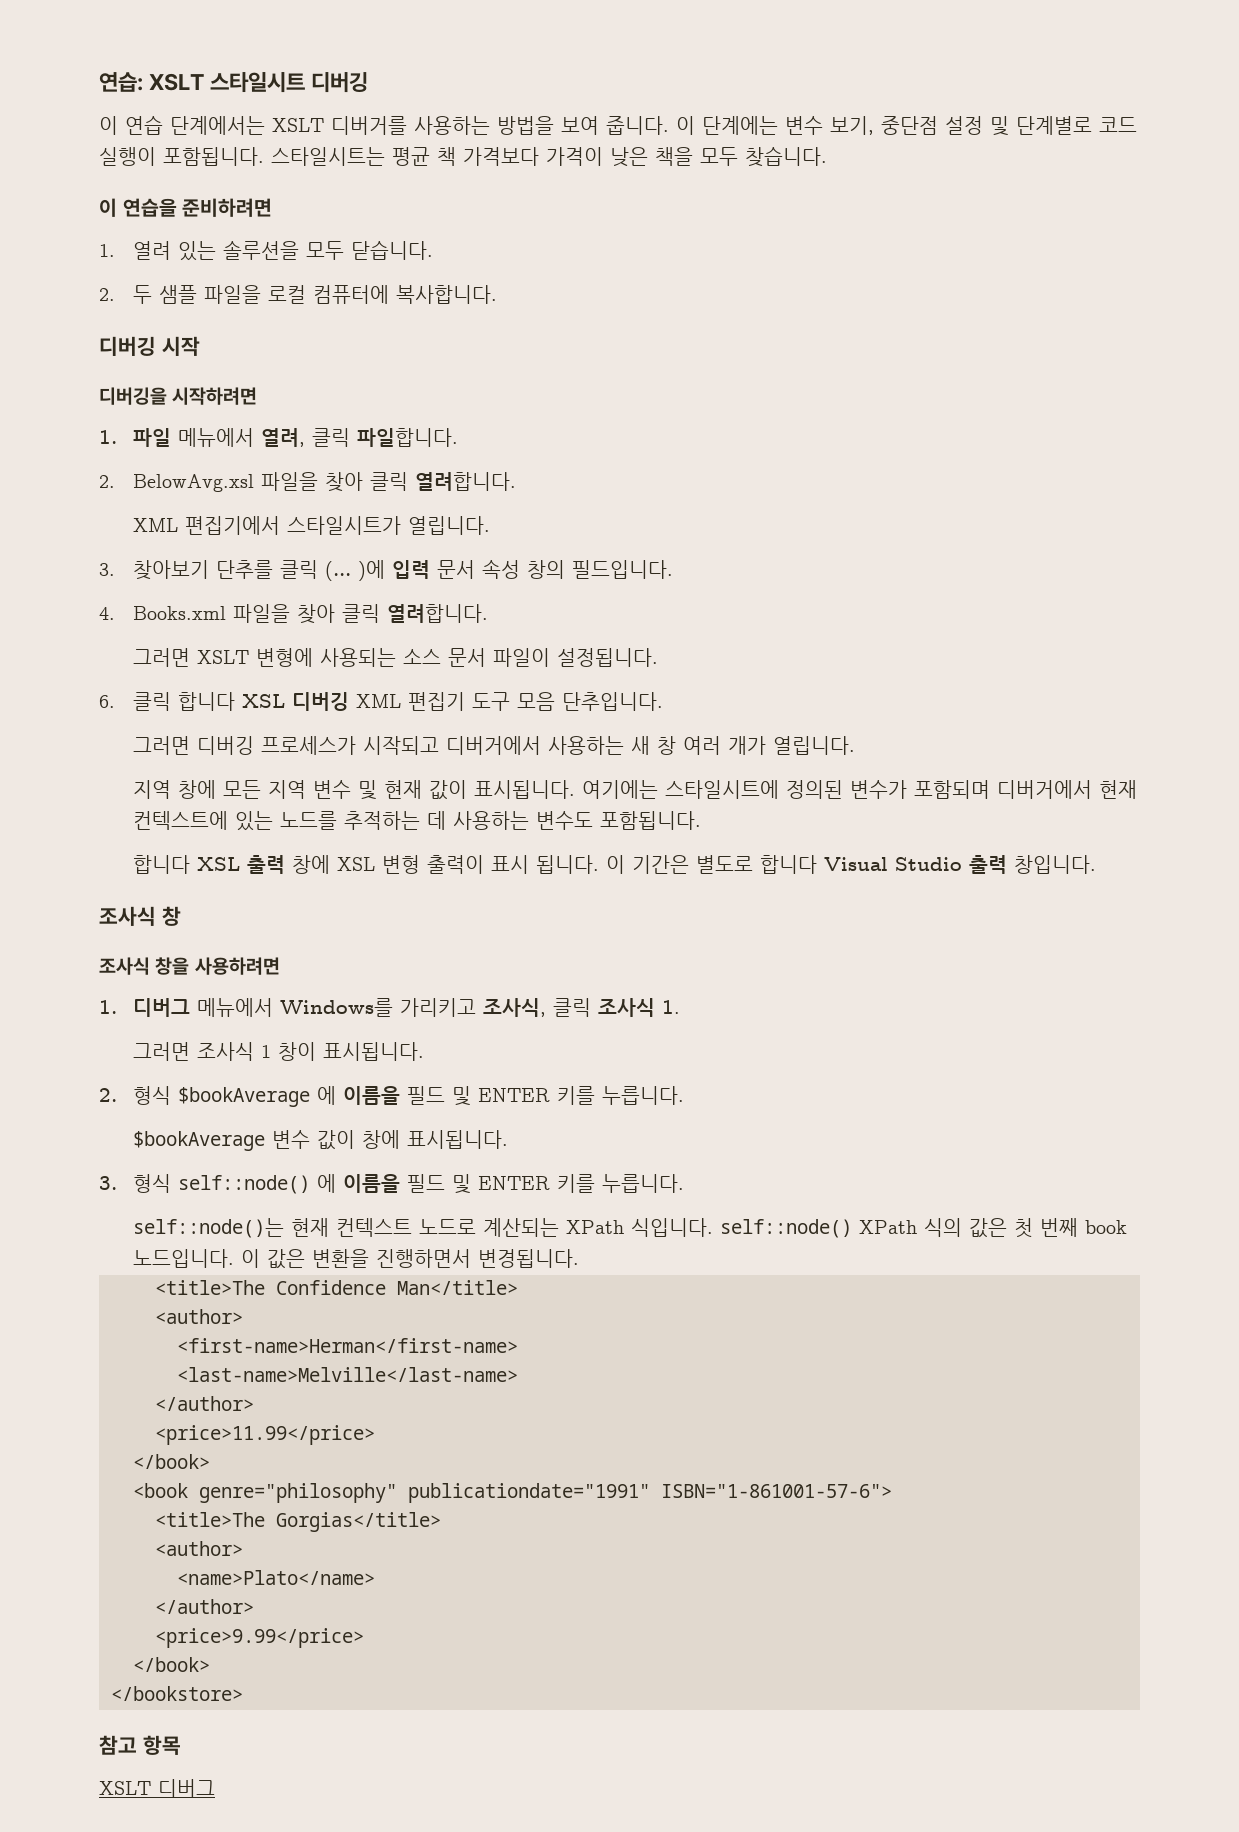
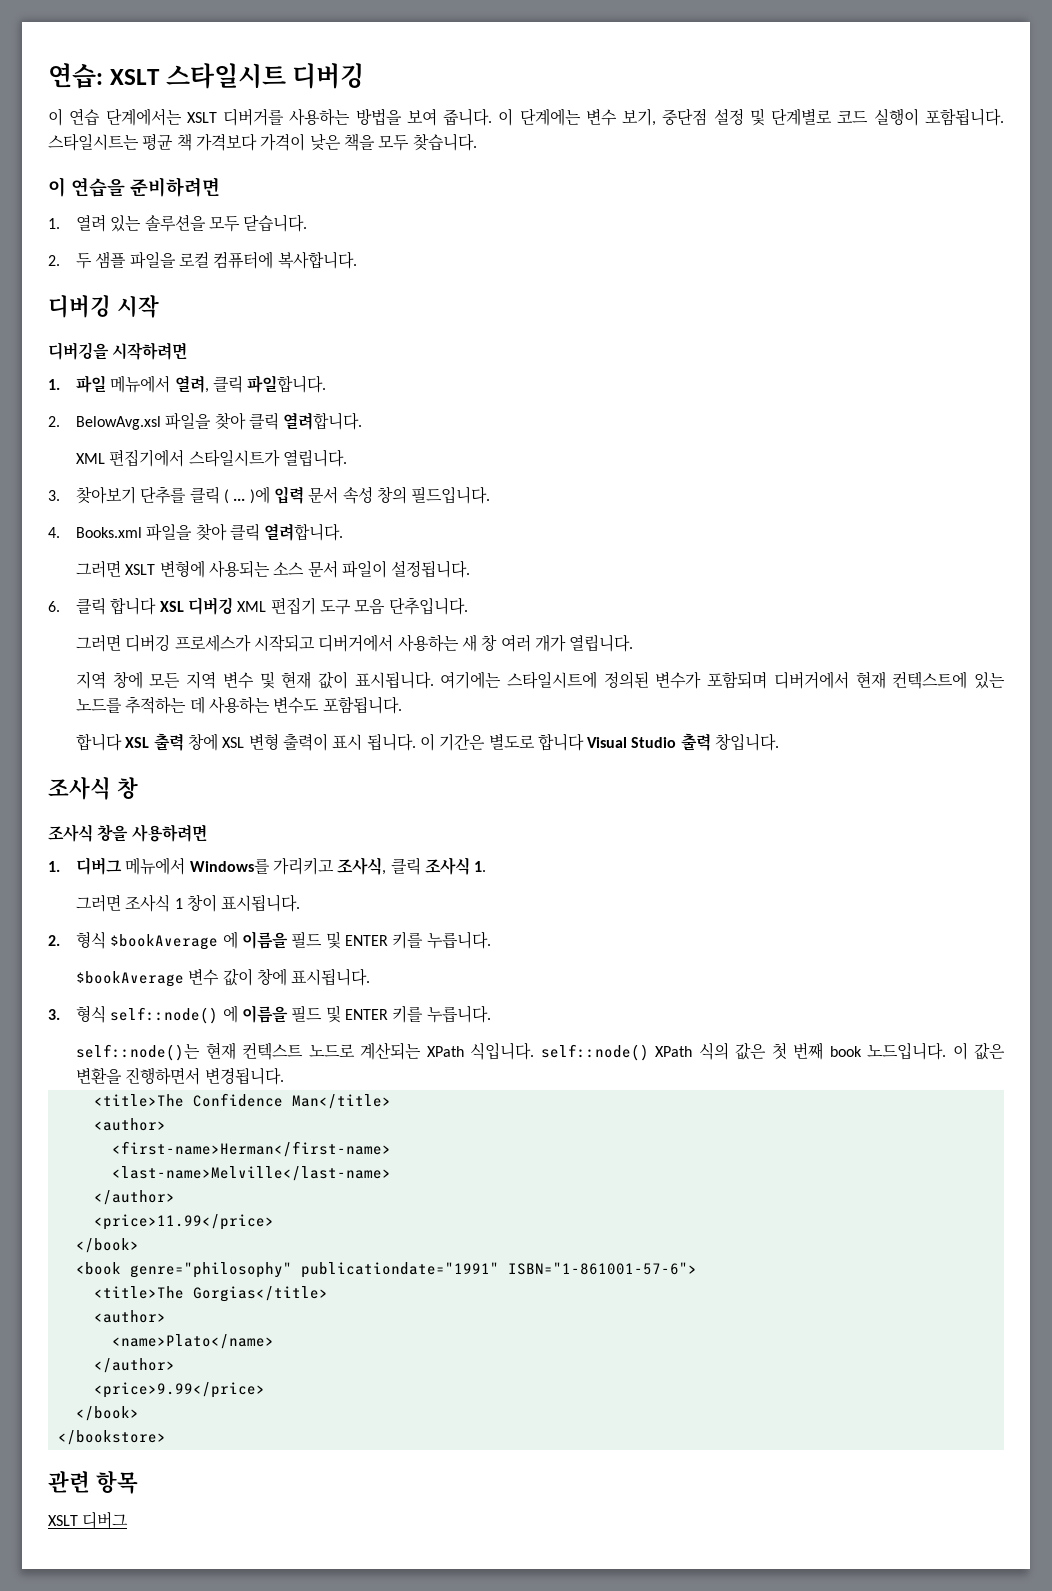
- 3. 찾아보기 단추를 클릭 (... )에 입력 문서 속성 창의 필드입니다.
+ 3. 찾아보기 단추를 클릭 ( ... )에 입력 문서 속성 창의 필드입니다.
- 참고 항목
+ 관련 항목

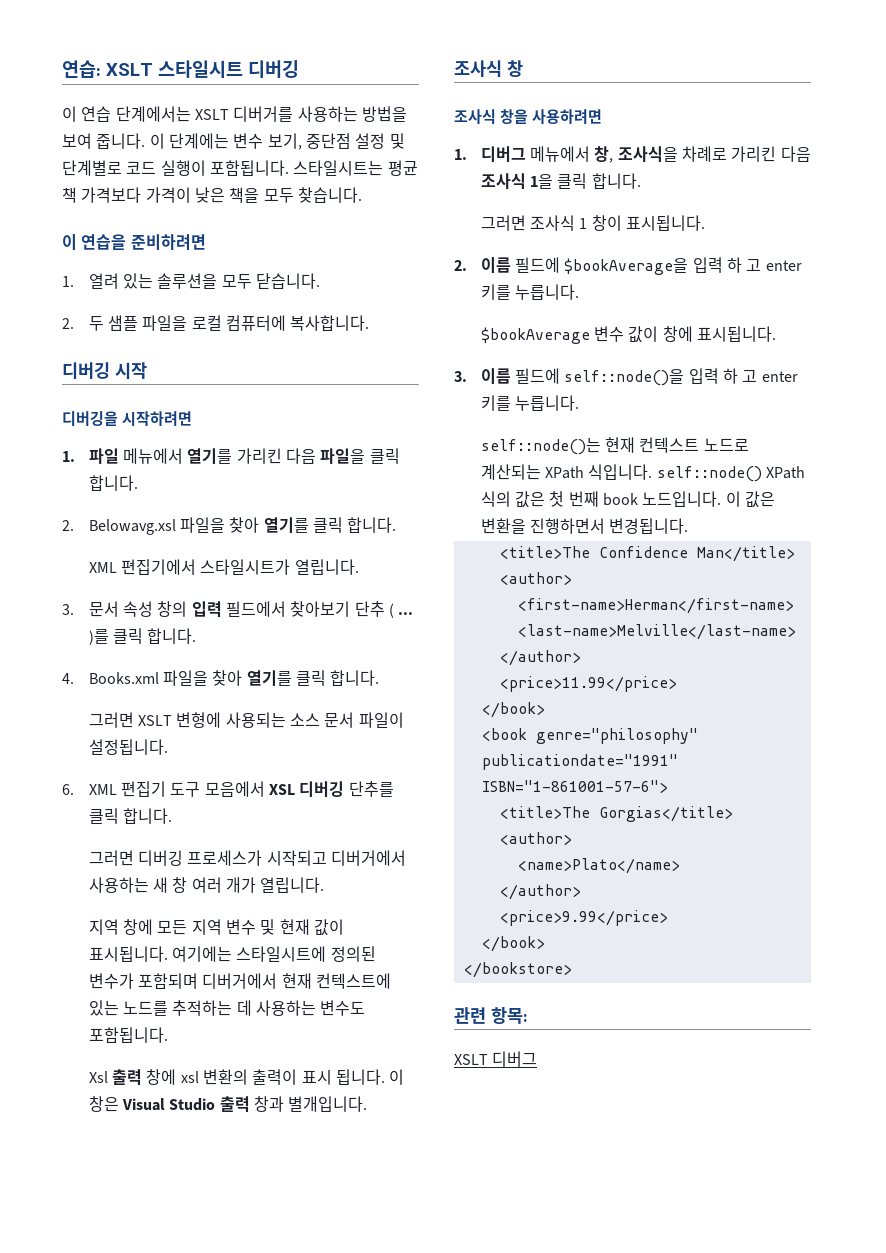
- 1. 파일 메뉴에서 열려, 클릭 파일합니다.
- 2. BelowAvg.xsl 파일을 찾아 클릭 열려합니다.
+ 1. 파일 메뉴에서 열기를 가리킨 다음 파일을 클릭 합니다.
+ 2. Belowavg.xsl 파일을 찾아 열기를 클릭 합니다.
- 3. 찾아보기 단추를 클릭 ( ... )에 입력 문서 속성 창의 필드입니다.
+ 3. 문서 속성 창의 입력 필드에서 찾아보기 단추 ( ... )를 클릭 합니다.
- 4. Books.xml 파일을 찾아 클릭 열려합니다.
+ 4. Books.xml 파일을 찾아 열기를 클릭 합니다.
- 6. 클릭 합니다 XSL 디버깅 XML 편집기 도구 모음 단추입니다.
+ 6. XML 편집기 도구 모음에서 XSL 디버깅 단추를 클릭 합니다.
- 합니다 XSL 출력 창에 XSL 변형 출력이 표시 됩니다.
+ Xsl 출력 창에 xsl 변환의 출력이 표시 됩니다.
- 이 기간은 별도로 합니다 Visual Studio 출력 창입니다.
+ 이 창은 Visual Studio 출력 창과 별개입니다.
- 1. 디버그 메뉴에서 Windows를 가리키고 조사식, 클릭 조사식 1.
+ 1. 디버그 메뉴에서 창, 조사식을 차례로 가리킨 다음 조사식 1을 클릭 합니다.
- 2. 형식 $bookAverage 에 이름을 필드 및 ENTER 키를 누릅니다.
+ 2. 이름 필드에 $bookAverage을 입력 하 고 enter 키를 누릅니다.
- 3. 형식 self::node() 에 이름을 필드 및 ENTER 키를 누릅니다.
+ 3. 이름 필드에 self::node()을 입력 하 고 enter 키를 누릅니다.
- 관련 항목
+ 관련 항목:

